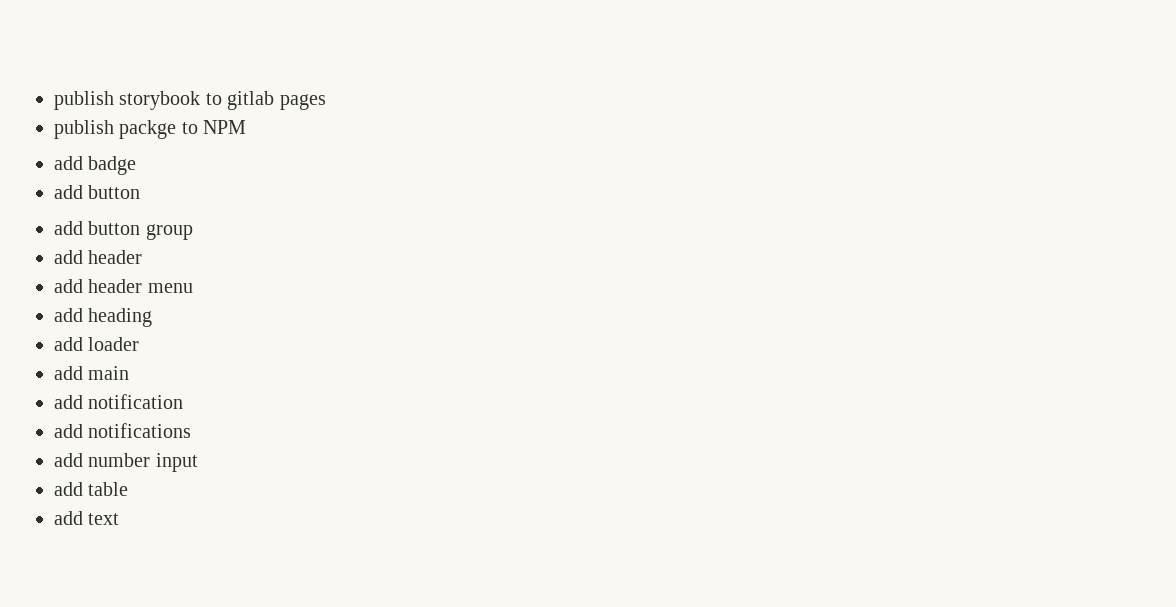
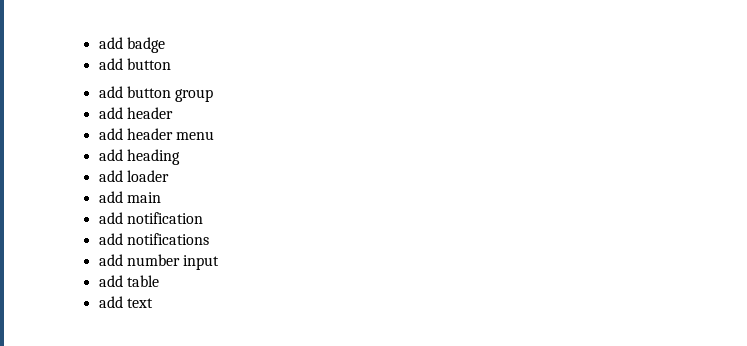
- publish storybook to gitlab pages
- publish packge to NPM

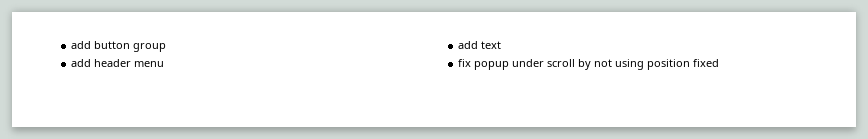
- add badge
- add button
  add button group
- add header
- add heading
- add loader
- add main
- add notification
- add notifications
- add number input
- add table
  add text
+ fix popup under scroll by not using position fixed

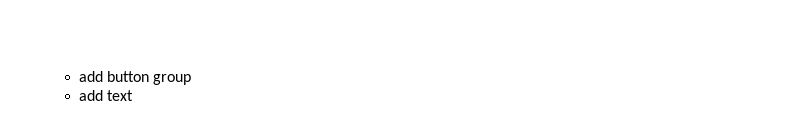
- add header menu
- fix popup under scroll by not using position fixed

